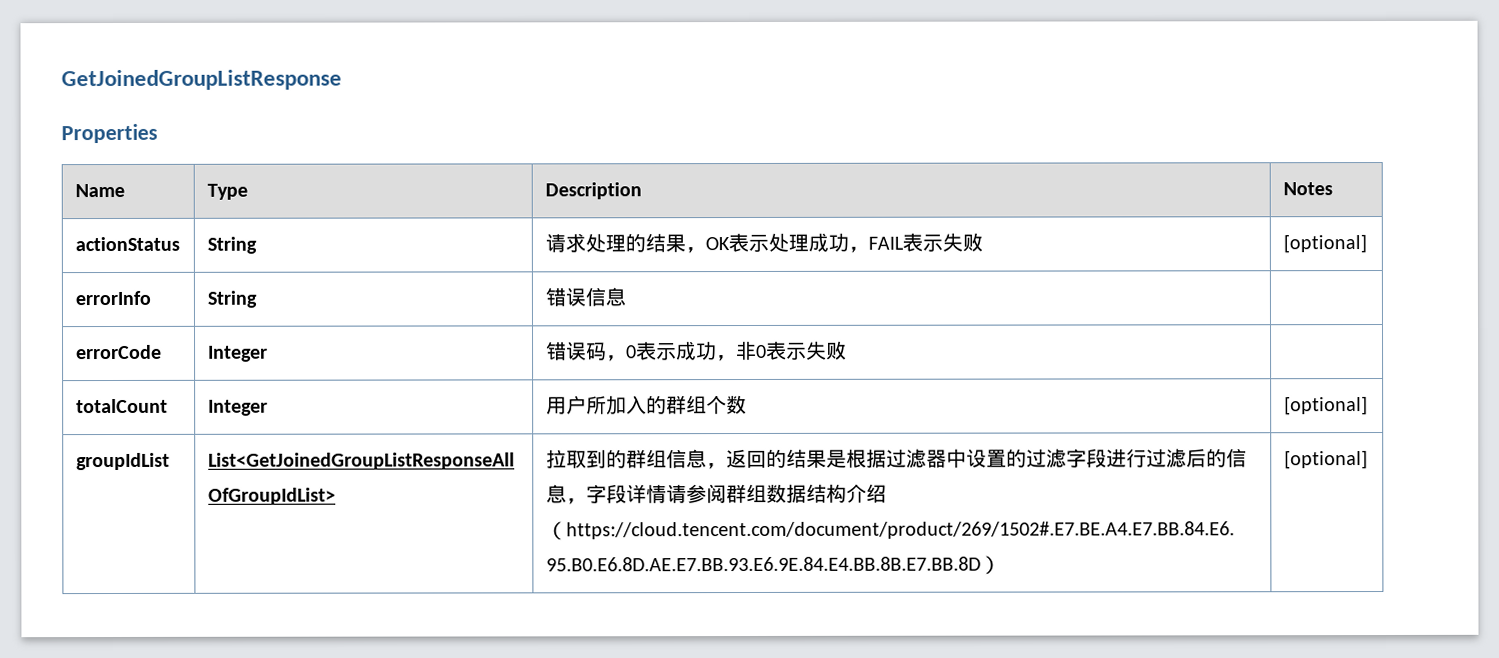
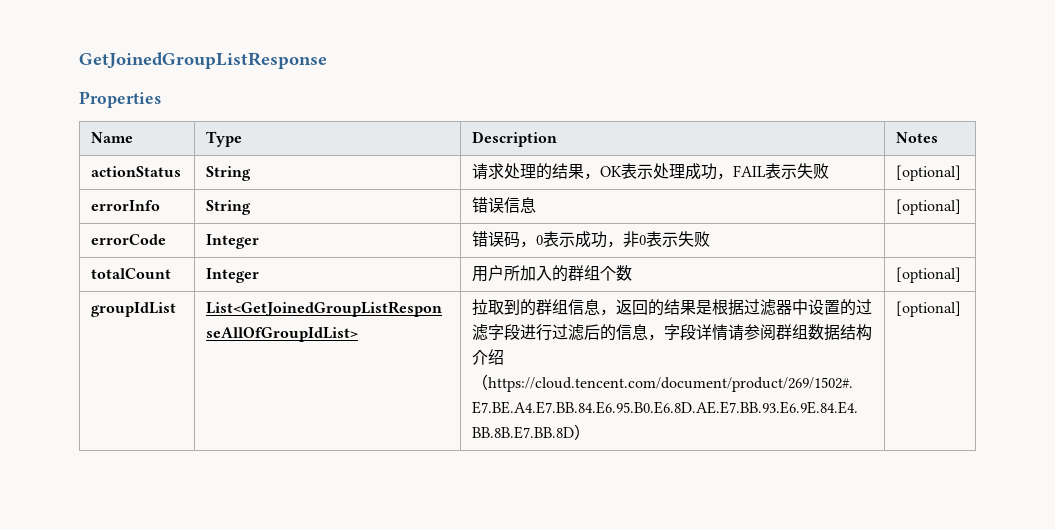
- errorInfo | String | 错误信息 |
+ errorInfo | String | 错误信息 | [optional]

